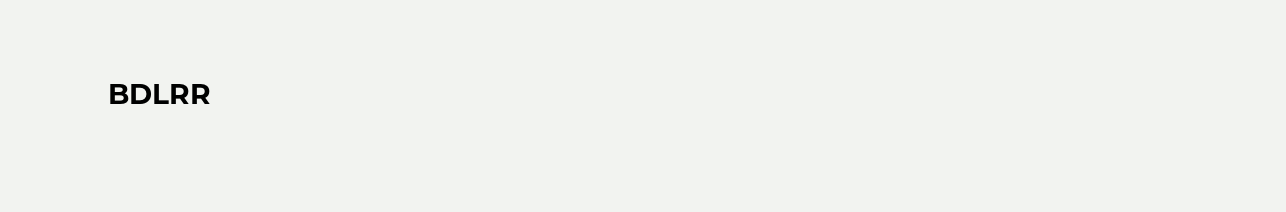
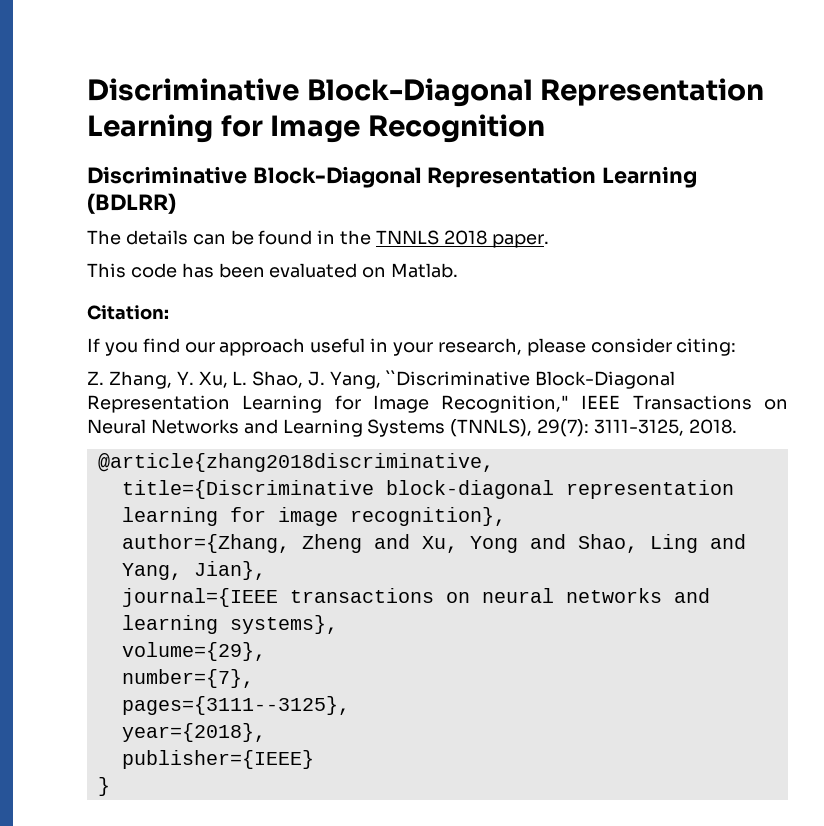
- BDLRR
+ Discriminative Block-Diagonal Representation Learning for Image Recognition
+ Discriminative Block-Diagonal Representation Learning (BDLRR)
+ The details can be found in the TNNLS 2018 paper.
+ This code has been evaluated on Matlab.
+ Citation:
+ If you find our approach useful in your research, please consider citing:
+ Z. Zhang, Y. Xu, L. Shao, J. Yang, ``Discriminative Block-Diagonal Representation Learning for Image Recognition," IEEE Transactions on Neural Networks and Learning Systems (TNNLS), 29(7): 3111-3125, 2018.
+ @article{zhang2018discriminative,
+ title={Discriminative block-diagonal representation learning for image recognition},
+ author={Zhang, Zheng and Xu, Yong and Shao, Ling and Yang, Jian},
+ journal={IEEE transactions on neural networks and learning systems},
+ volume={29},
+ number={7},
+ pages={3111--3125},
+ year={2018},
+ publisher={IEEE}
+ }

